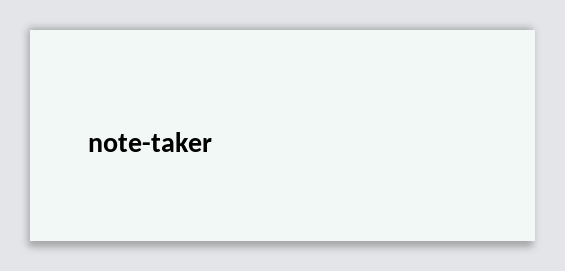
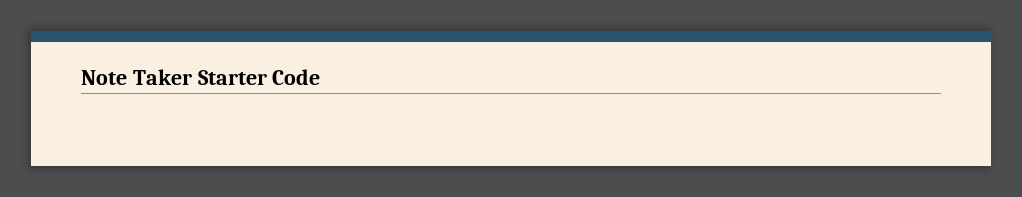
- note-taker
+ Note Taker Starter Code

